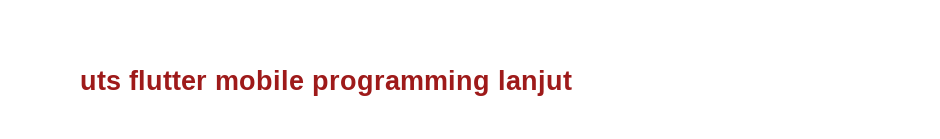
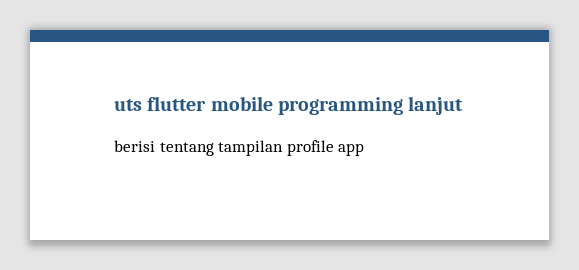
+ berisi tentang tampilan profile app

